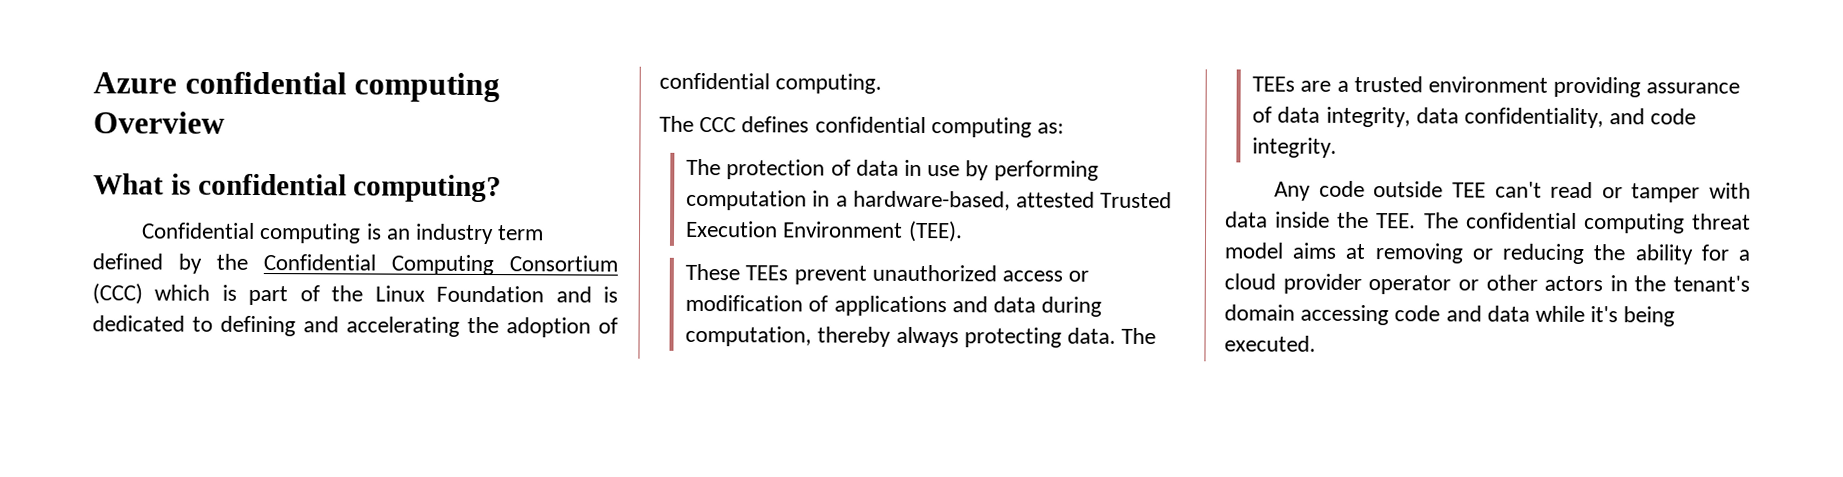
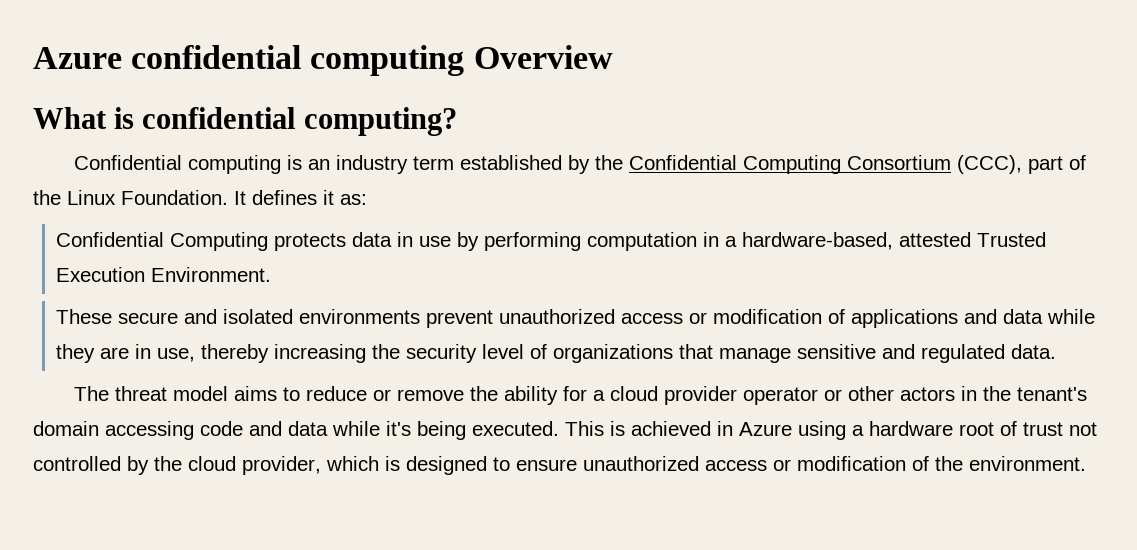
- Confidential computing is an industry term defined by the Confidential Computing Consortium (CCC) which is part of the Linux Foundation and is dedicated to defining and accelerating the adoption of confidential computing.
- The CCC defines confidential computing as:
- The protection of data in use by performing computation in a hardware-based, attested Trusted Execution Environment (TEE).
+ Confidential computing is an industry term established by the Confidential Computing Consortium (CCC), part of the Linux Foundation. It defines it as:
+ Confidential Computing protects data in use by performing computation in a hardware-based, attested Trusted Execution Environment.
- These TEEs prevent unauthorized access or modification of applications and data during computation, thereby always protecting data. The TEEs are a trusted environment providing assurance of data integrity, data confidentiality, and code integrity.
- Any code outside TEE can't read or tamper with data inside the TEE. The confidential computing threat model aims at removing or reducing the ability for a cloud provider operator or other actors in the tenant's domain accessing code and data while it's being executed.
+ These secure and isolated environments prevent unauthorized access or modification of applications and data while they are in use, thereby increasing the security level of organizations that manage sensitive and regulated data.
+ The threat model aims to reduce or remove the ability for a cloud provider operator or other actors in the tenant's domain accessing code and data while it's being executed.
+ This is achieved in Azure using a hardware root of trust not controlled by the cloud provider, which is designed to ensure unauthorized access or modification of the environment.

